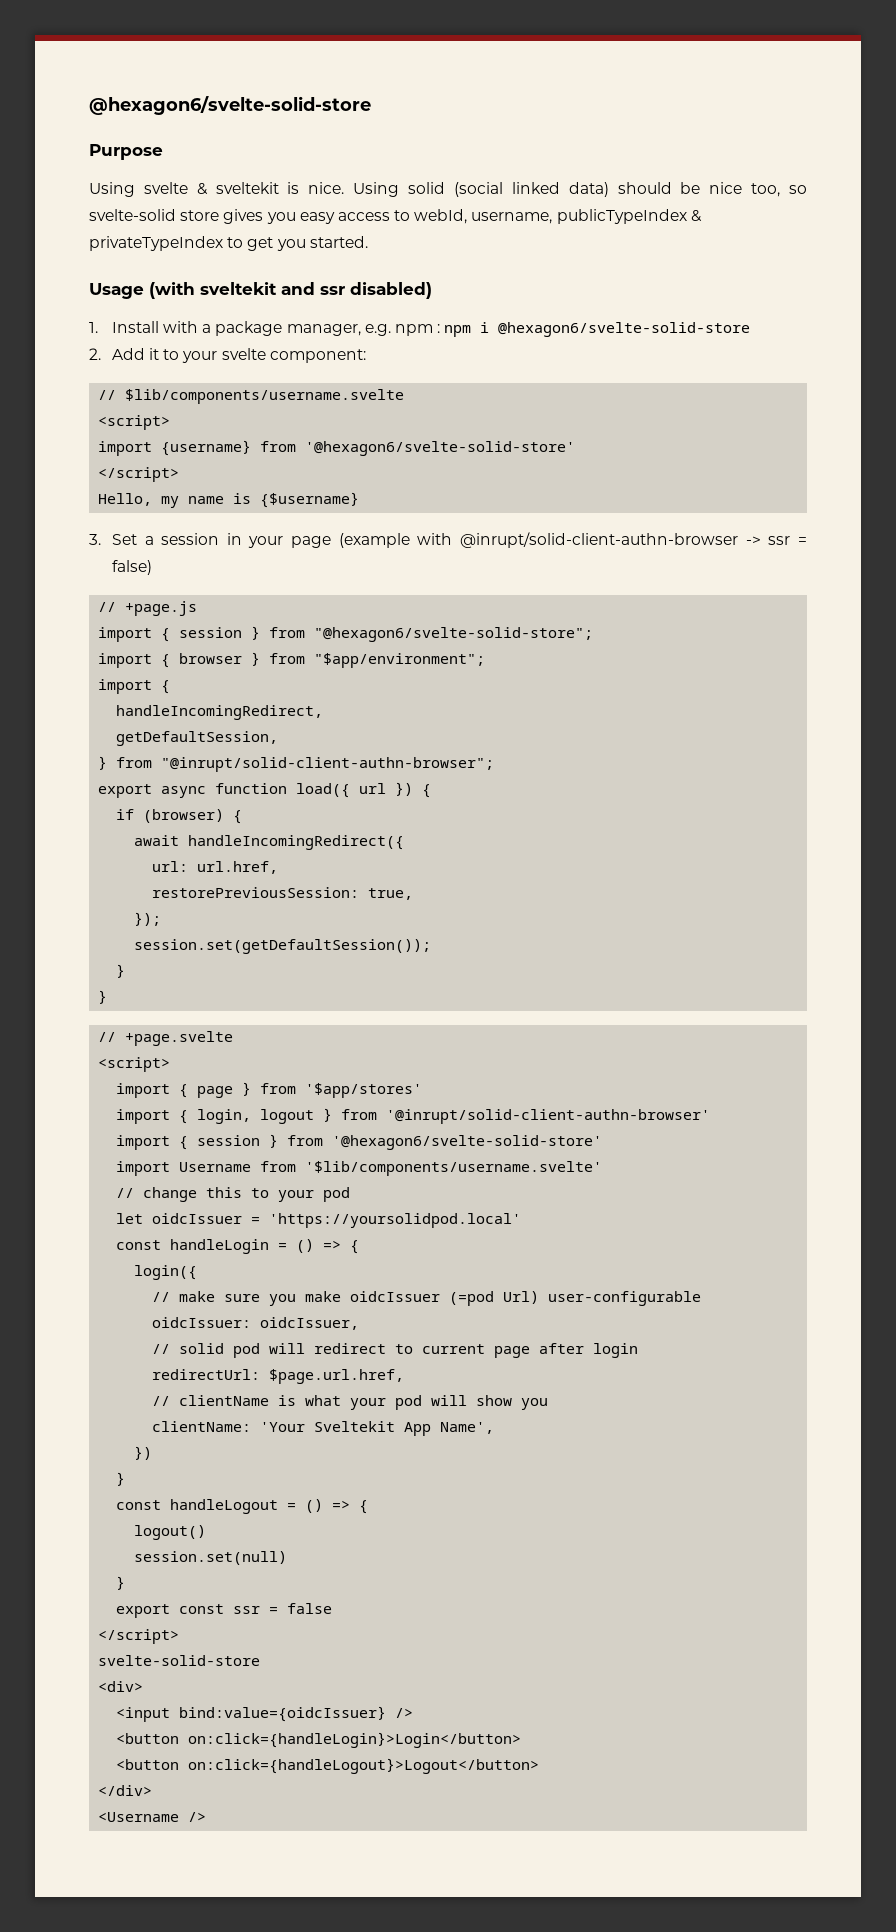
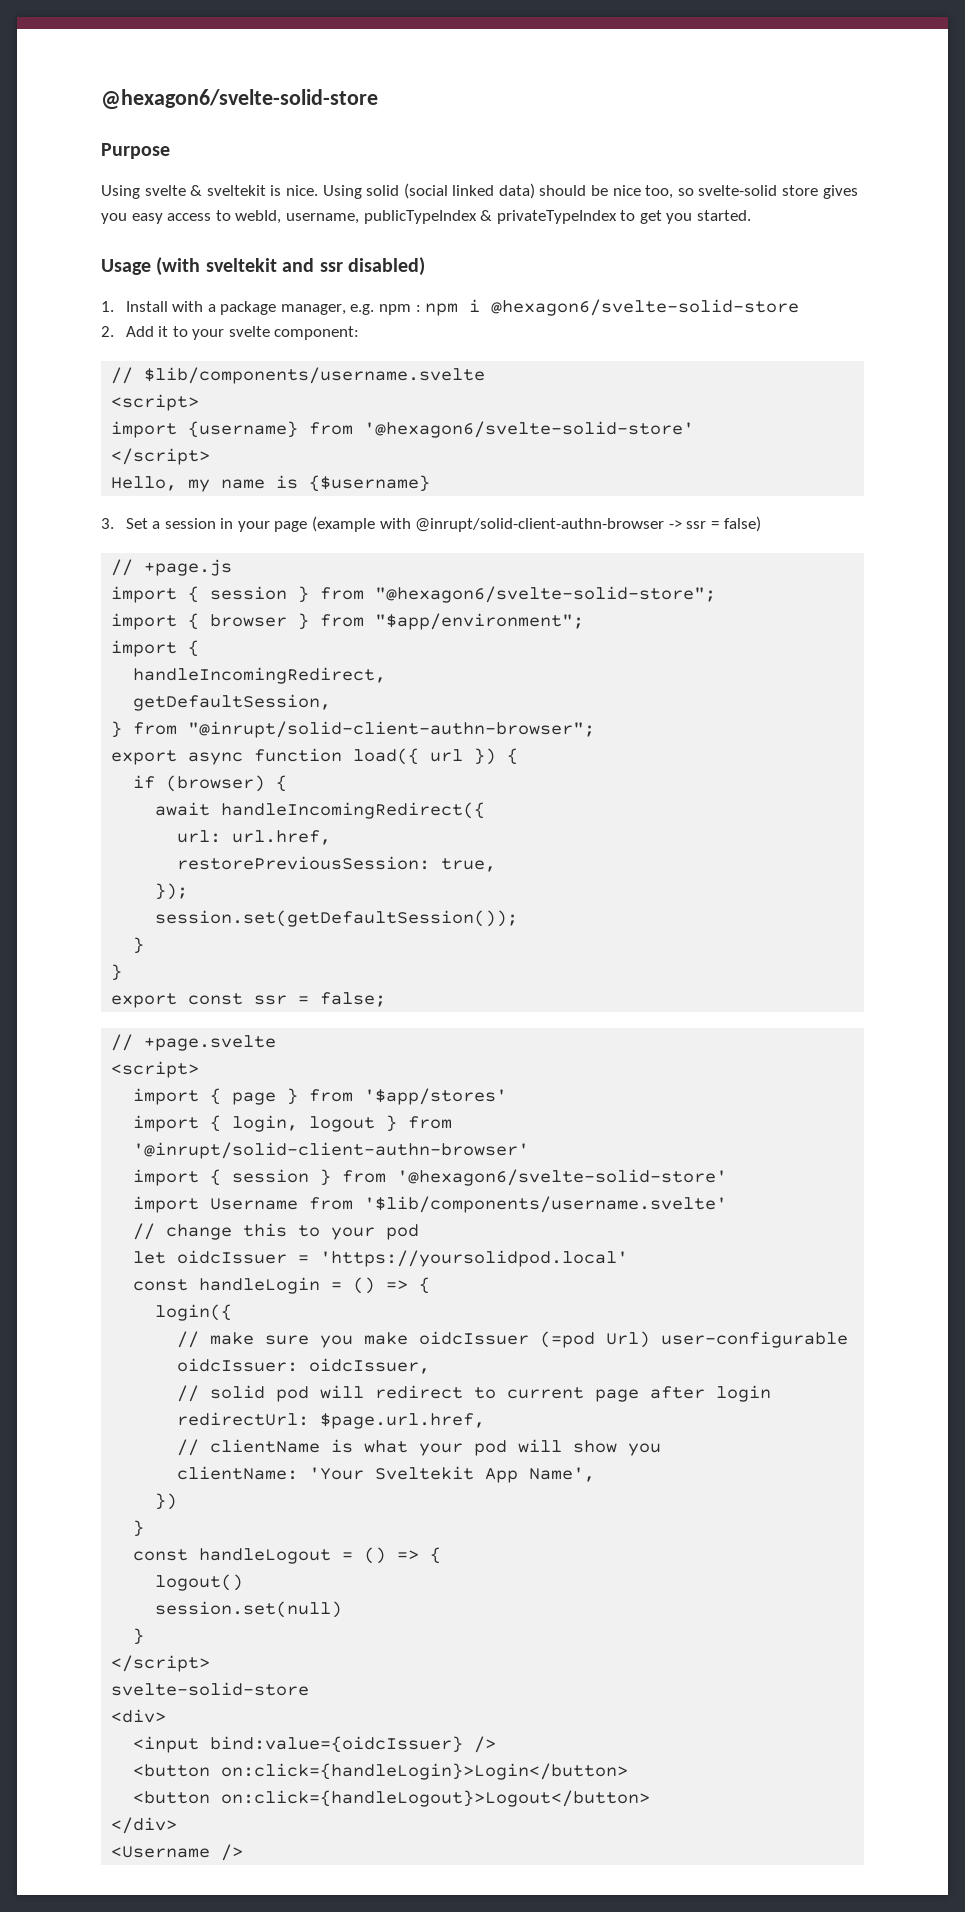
+ export const ssr = false;
- export const ssr = false

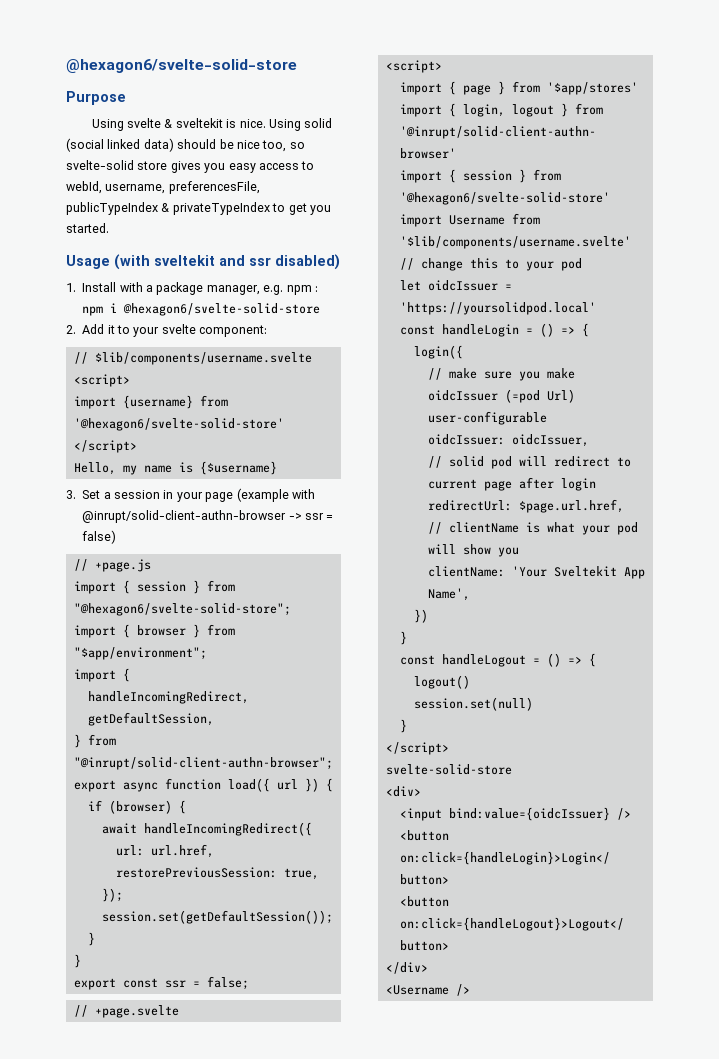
- Using solid (social linked data) should be nice too, so svelte-solid store gives you easy access to webId, username, publicTypeIndex & privateTypeIndex to get you started.
+ Using solid (social linked data) should be nice too, so svelte-solid store gives you easy access to webId, username, preferencesFile, publicTypeIndex & privateTypeIndex to get you started.

